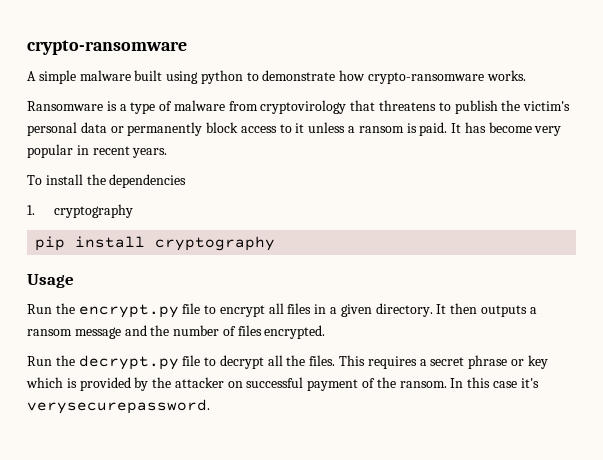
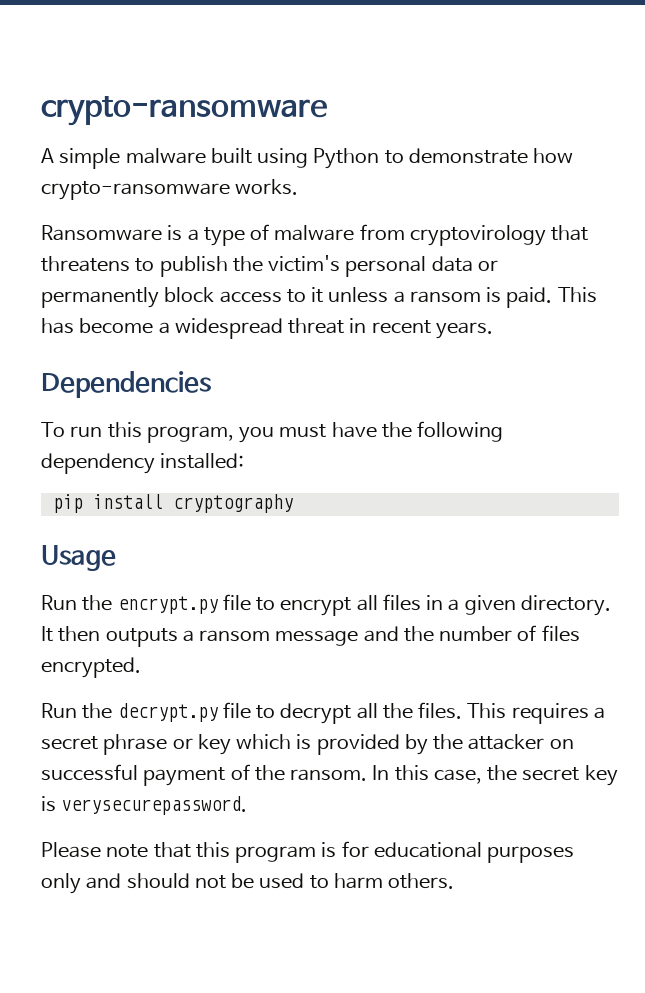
- A simple malware built using python to demonstrate how crypto-ransomware works.
+ A simple malware built using Python to demonstrate how crypto-ransomware works.
- It has become very popular in recent years.
+ This has become a widespread threat in recent years.
+ Dependencies
- To install the dependencies
- 1. cryptography
+ To run this program, you must have the following dependency installed:
- In this case it's verysecurepassword.
+ In this case, the secret key is verysecurepassword.
+ Please note that this program is for educational purposes only and should not be used to harm others.

